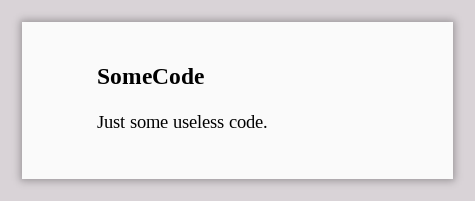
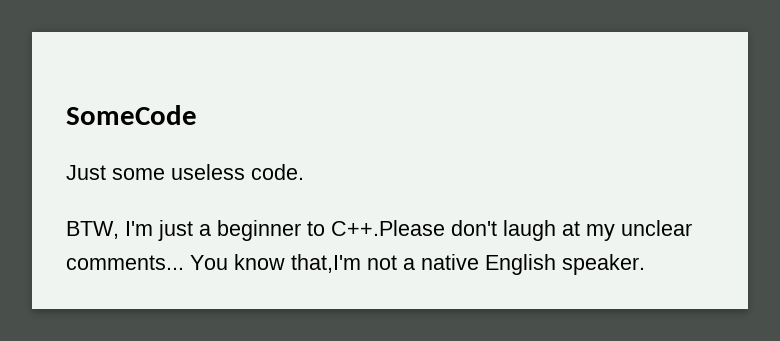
+ BTW, I'm just a beginner to C++.Please don't laugh at my unclear comments... You know that,I'm not a native English speaker.

